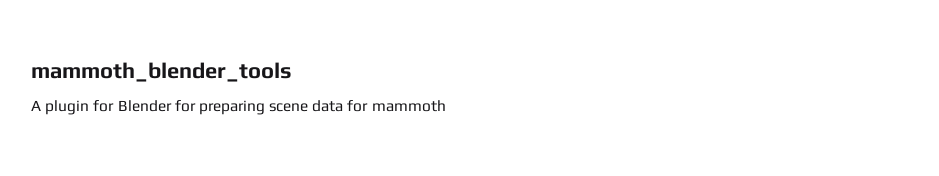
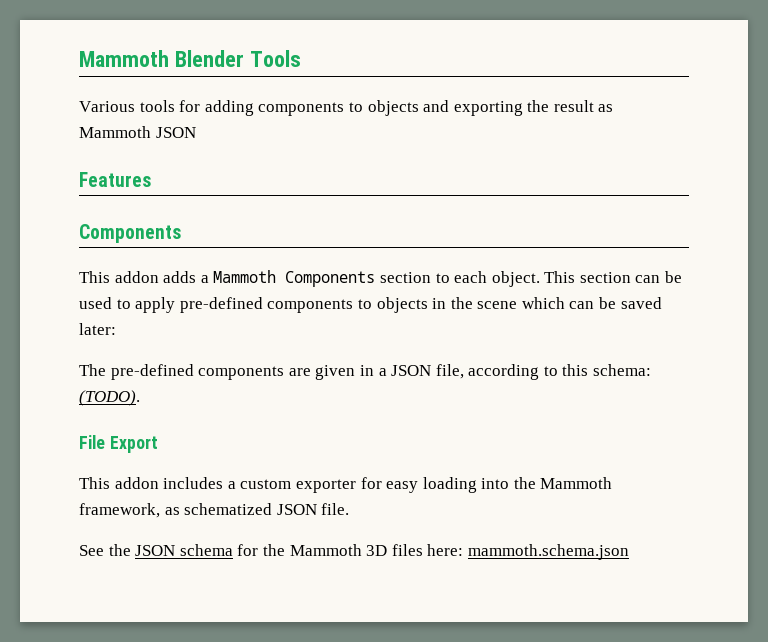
- mammoth_blender_tools
- A plugin for Blender for preparing scene data for mammoth
+ Mammoth Blender Tools
+ Various tools for adding components to objects and exporting the result as Mammoth JSON
+ Features
+ Components
+ This addon adds a Mammoth Components section to each object. This section can be used to apply pre-defined components to objects in the scene which can be saved later:
+ The pre-defined components are given in a JSON file, according to this schema: (TODO).
+ File Export
+ This addon includes a custom exporter for easy loading into the Mammoth framework, as schematized JSON file.
+ See the JSON schema for the Mammoth 3D files here: mammoth.schema.json

